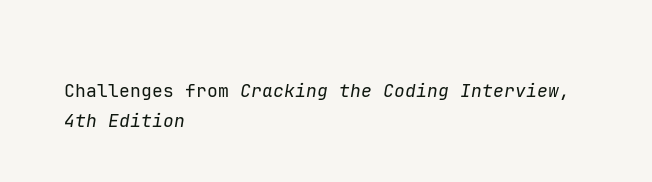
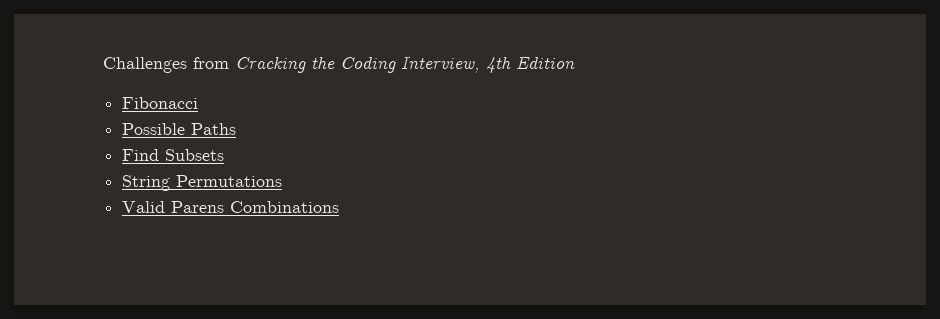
+ Fibonacci
+ Possible Paths
+ Find Subsets
+ String Permutations
+ Valid Parens Combinations

